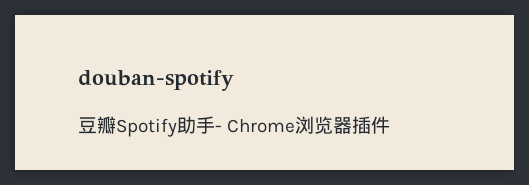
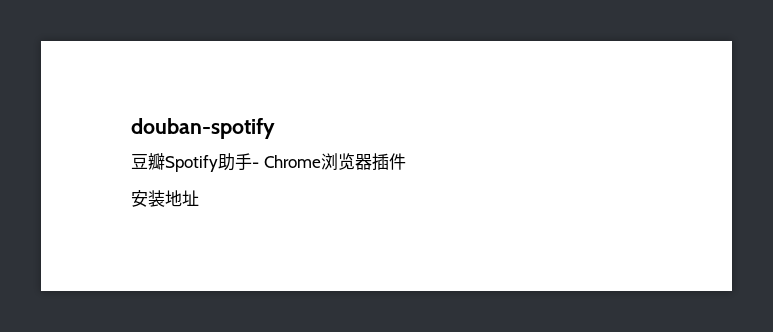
+ 安装地址

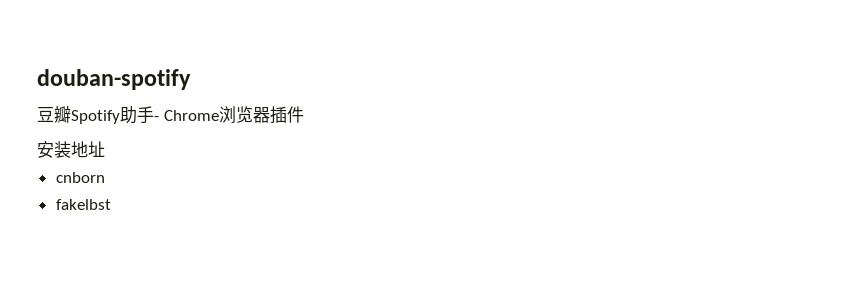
+ cnborn
+ fakelbst

